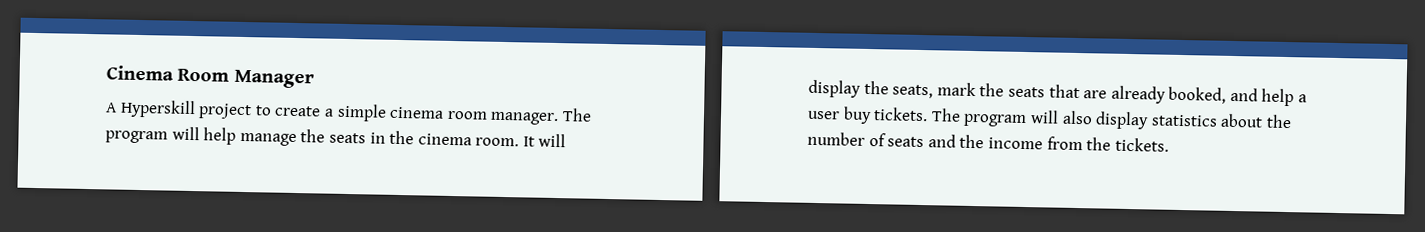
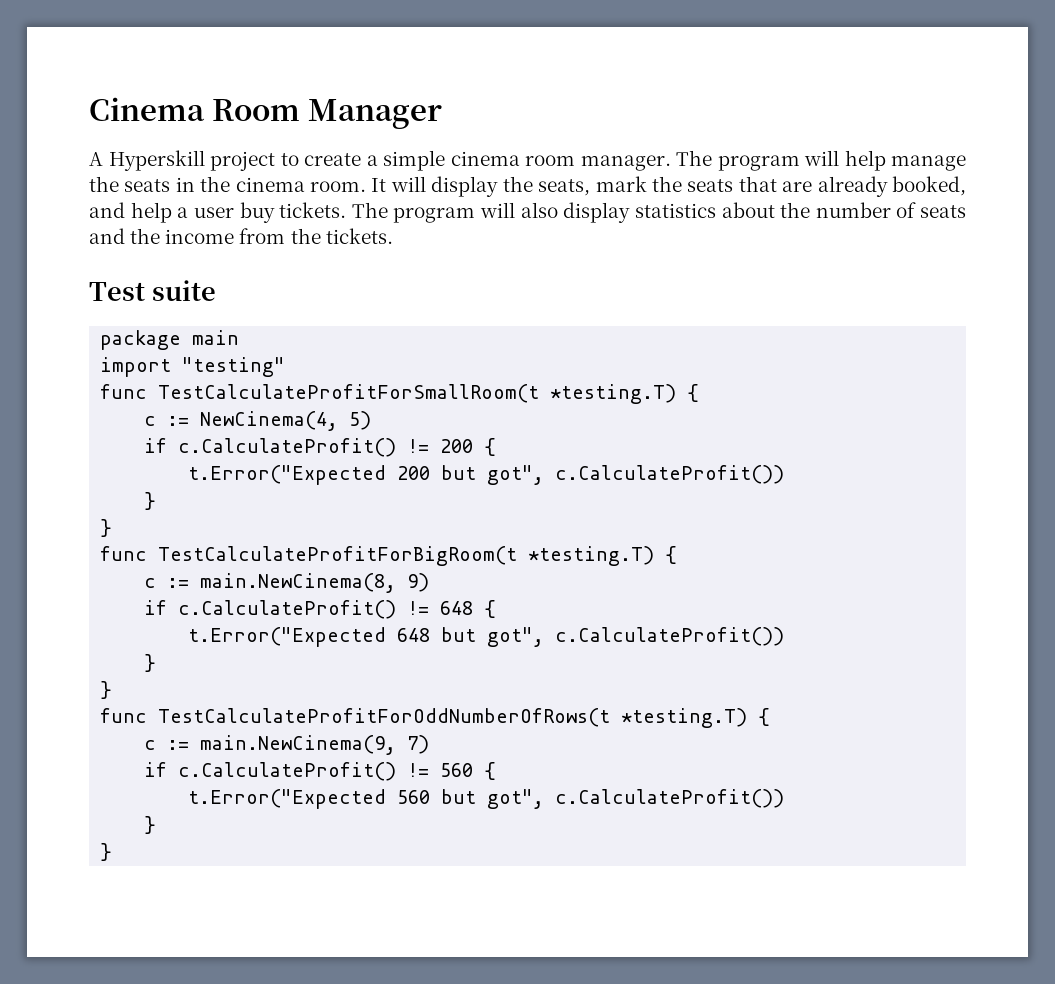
+ Test suite
+ package main
+ import "testing"
+ func TestCalculateProfitForSmallRoom(t *testing.T) {
+ c := NewCinema(4, 5)
+ if c.CalculateProfit() != 200 {
+ t.Error("Expected 200 but got", c.CalculateProfit())
+ }
+ }
+ func TestCalculateProfitForBigRoom(t *testing.T) {
+ c := main.NewCinema(8, 9)
+ if c.CalculateProfit() != 648 {
+ t.Error("Expected 648 but got", c.CalculateProfit())
+ }
+ }
+ func TestCalculateProfitForOddNumberOfRows(t *testing.T) {
+ c := main.NewCinema(9, 7)
+ if c.CalculateProfit() != 560 {
+ t.Error("Expected 560 but got", c.CalculateProfit())
+ }
+ }

